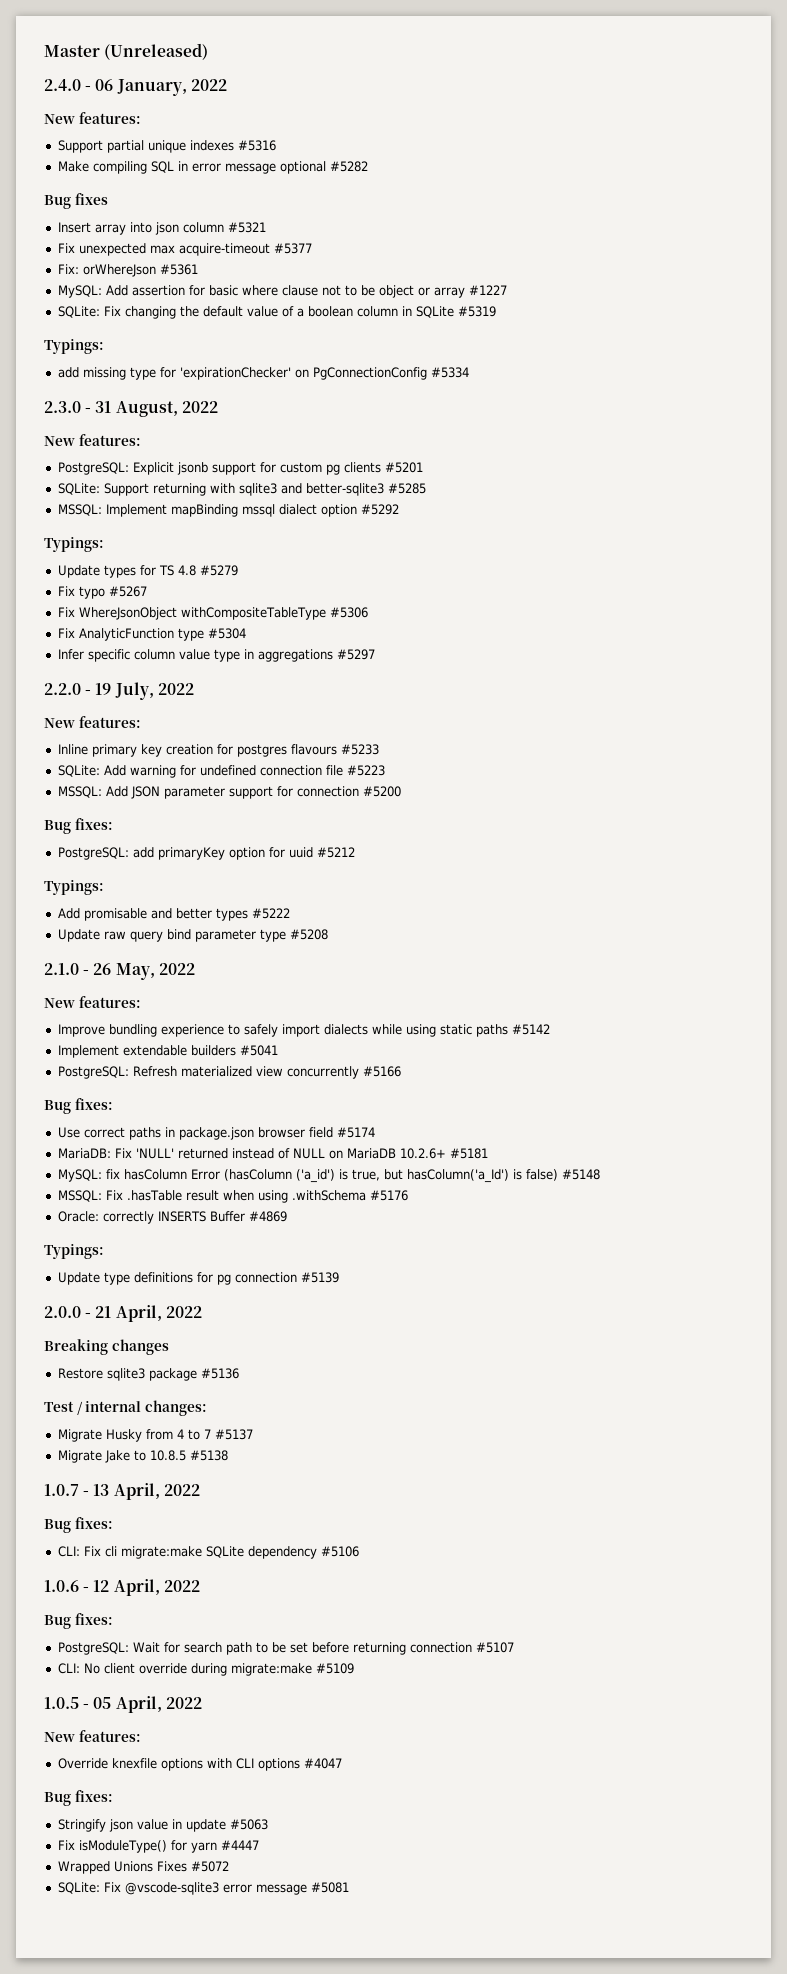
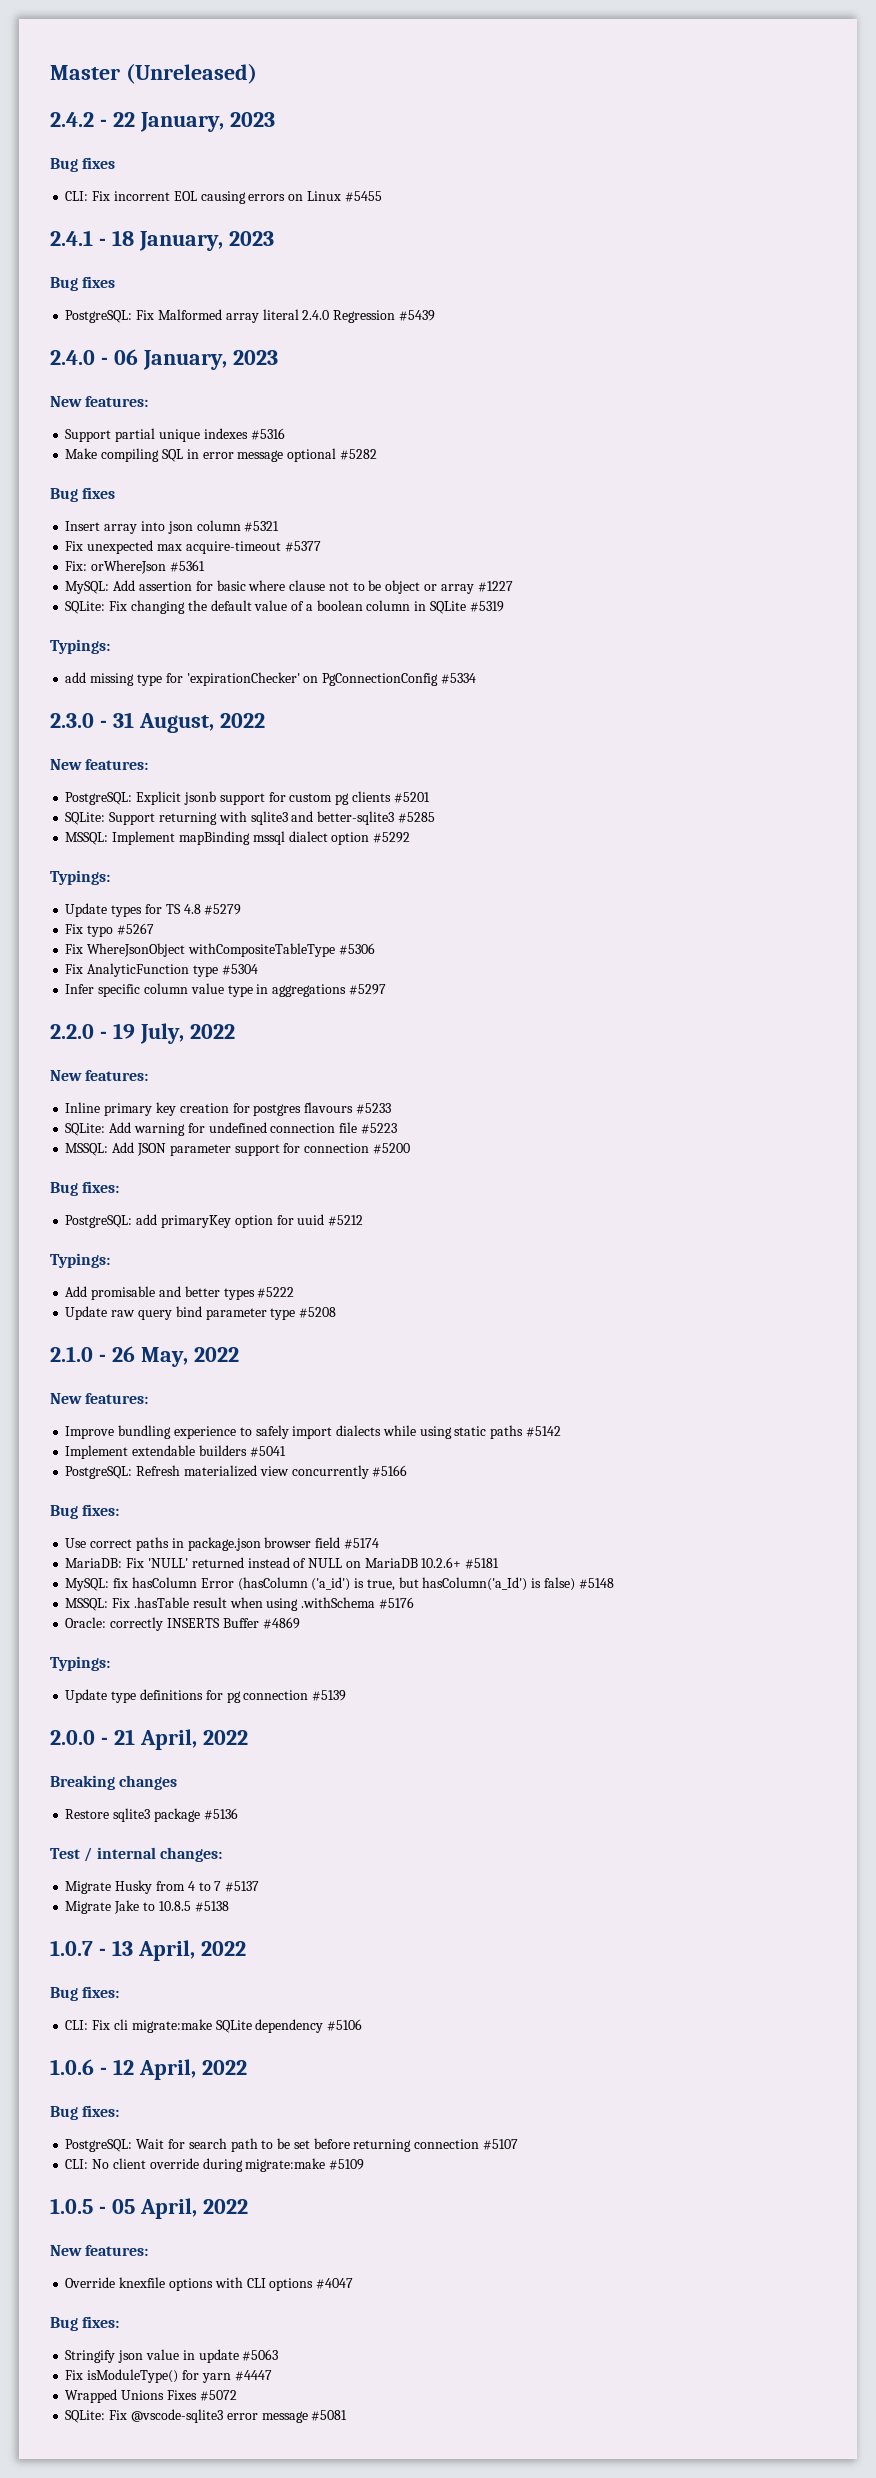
+ 2.4.2 - 22 January, 2023
+ Bug fixes
+ CLI: Fix incorrent EOL causing errors on Linux #5455
+ 2.4.1 - 18 January, 2023
+ Bug fixes
+ PostgreSQL: Fix Malformed array literal 2.4.0 Regression #5439
- 2.4.0 - 06 January, 2022
+ 2.4.0 - 06 January, 2023

